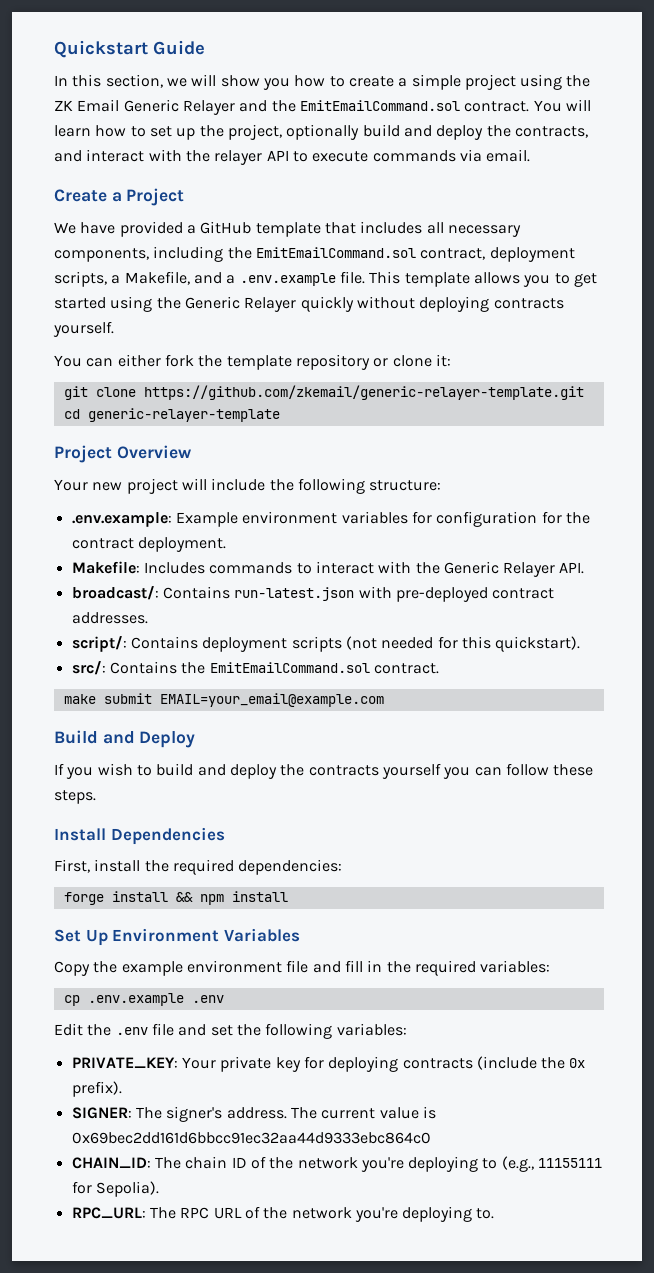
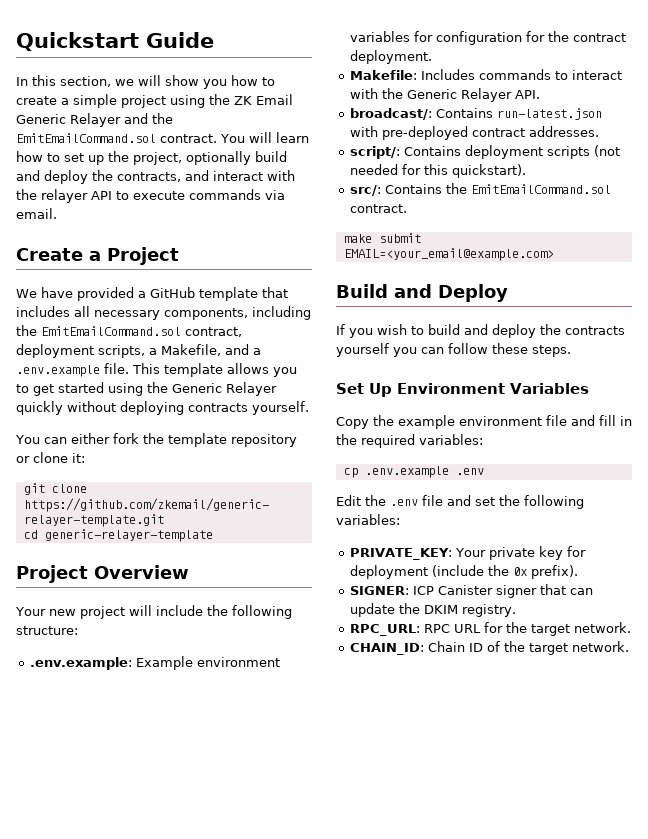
- make submit EMAIL=your_email@example.com
+ make submit EMAIL=<your_email@example.com>
- Install Dependencies
- First, install the required dependencies:
- forge install && npm install
- PRIVATE_KEY: Your private key for deploying contracts (include the 0x prefix).
+ PRIVATE_KEY: Your private key for deployment (include the 0x prefix).
- SIGNER: The signer's address. The current value is 0x69bec2dd161d6bbcc91ec32aa44d9333ebc864c0
+ SIGNER: ICP Canister signer that can update the DKIM registry.
+ RPC_URL: RPC URL for the target network.
- CHAIN_ID: The chain ID of the network you're deploying to (e.g., 11155111 for Sepolia).
- RPC_URL: The RPC URL of the network you're deploying to.
+ CHAIN_ID: Chain ID of the target network.

